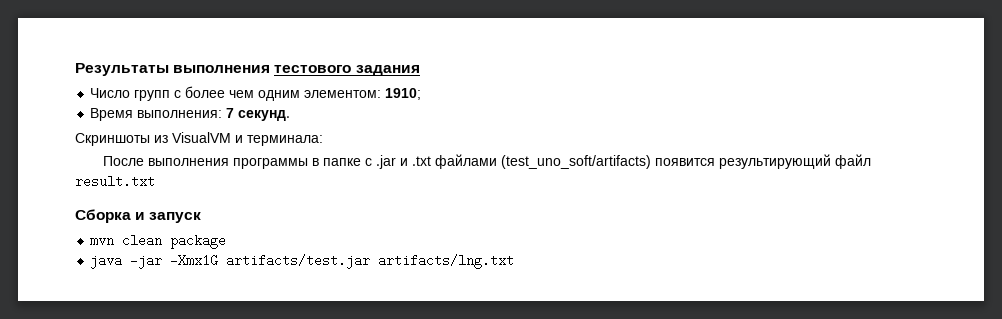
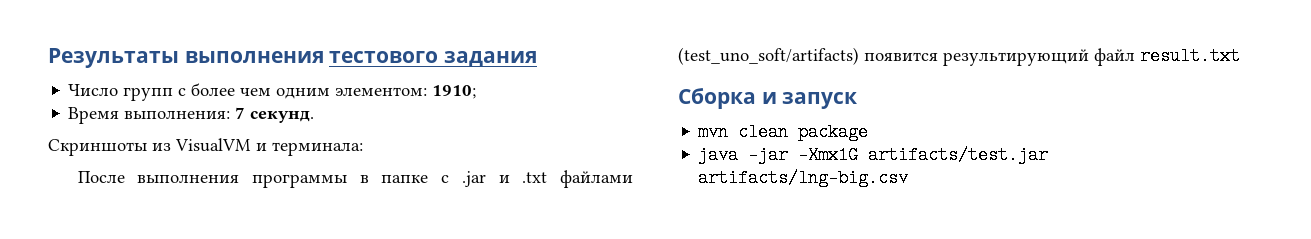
- java -jar -Xmx1G artifacts/test.jar artifacts/lng.txt
+ java -jar -Xmx1G artifacts/test.jar artifacts/lng-big.csv

